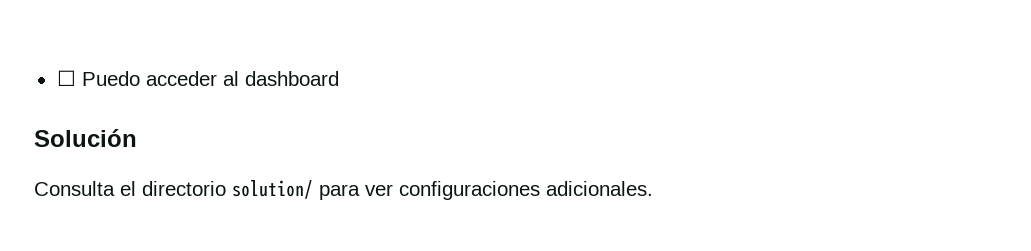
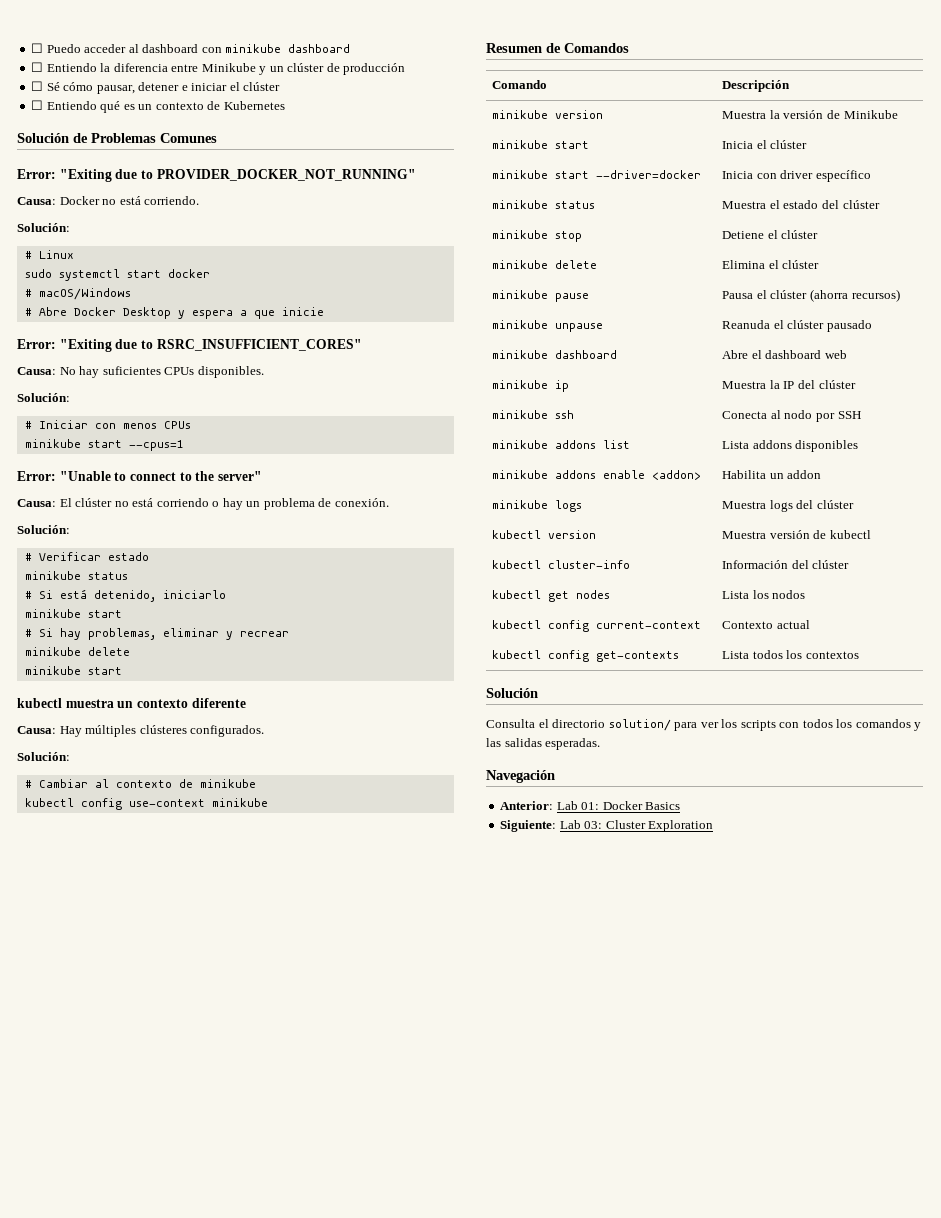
- ☐ Puedo acceder al dashboard
+ ☐ Puedo acceder al dashboard con minikube dashboard
+ ☐ Entiendo la diferencia entre Minikube y un clúster de producción
+ ☐ Sé cómo pausar, detener e iniciar el clúster
+ ☐ Entiendo qué es un contexto de Kubernetes
+ Solución de Problemas Comunes
+ Error: "Exiting due to PROVIDER_DOCKER_NOT_RUNNING"
+ Causa: Docker no está corriendo.
+ Solución:
+ # Linux
+ sudo systemctl start docker
+ # macOS/Windows
+ # Abre Docker Desktop y espera a que inicie
+ Error: "Exiting due to RSRC_INSUFFICIENT_CORES"
+ Causa: No hay suficientes CPUs disponibles.
+ Solución:
+ # Iniciar con menos CPUs
+ minikube start --cpus=1
+ Error: "Unable to connect to the server"
+ Causa: El clúster no está corriendo o hay un problema de conexión.
+ Solución:
+ # Verificar estado
+ minikube status
+ # Si está detenido, iniciarlo
+ minikube start
+ # Si hay problemas, eliminar y recrear
+ minikube delete
+ minikube start
+ kubectl muestra un contexto diferente
+ Causa: Hay múltiples clústeres configurados.
+ Solución:
+ # Cambiar al contexto de minikube
+ kubectl config use-context minikube
+ Resumen de Comandos
+ Comando | Descripción
+ minikube version | Muestra la versión de Minikube
+ minikube start | Inicia el clúster
+ minikube start --driver=docker | Inicia con driver específico
+ minikube status | Muestra el estado del clúster
+ minikube stop | Detiene el clúster
+ minikube delete | Elimina el clúster
+ minikube pause | Pausa el clúster (ahorra recursos)
+ minikube unpause | Reanuda el clúster pausado
+ minikube dashboard | Abre el dashboard web
+ minikube ip | Muestra la IP del clúster
+ minikube ssh | Conecta al nodo por SSH
+ minikube addons list | Lista addons disponibles
+ minikube addons enable <addon> | Habilita un addon
+ minikube logs | Muestra logs del clúster
+ kubectl version | Muestra versión de kubectl
+ kubectl cluster-info | Información del clúster
+ kubectl get nodes | Lista los nodos
+ kubectl config current-context | Contexto actual
+ kubectl config get-contexts | Lista todos los contextos
- Consulta el directorio solution/ para ver configuraciones adicionales.
+ Consulta el directorio solution/ para ver los scripts con todos los comandos y las salidas esperadas.
+ Navegación
+ Anterior: Lab 01: Docker Basics
+ Siguiente: Lab 03: Cluster Exploration

